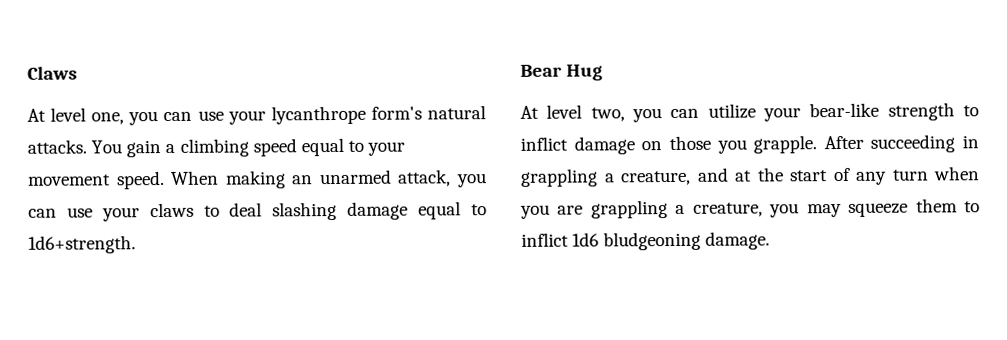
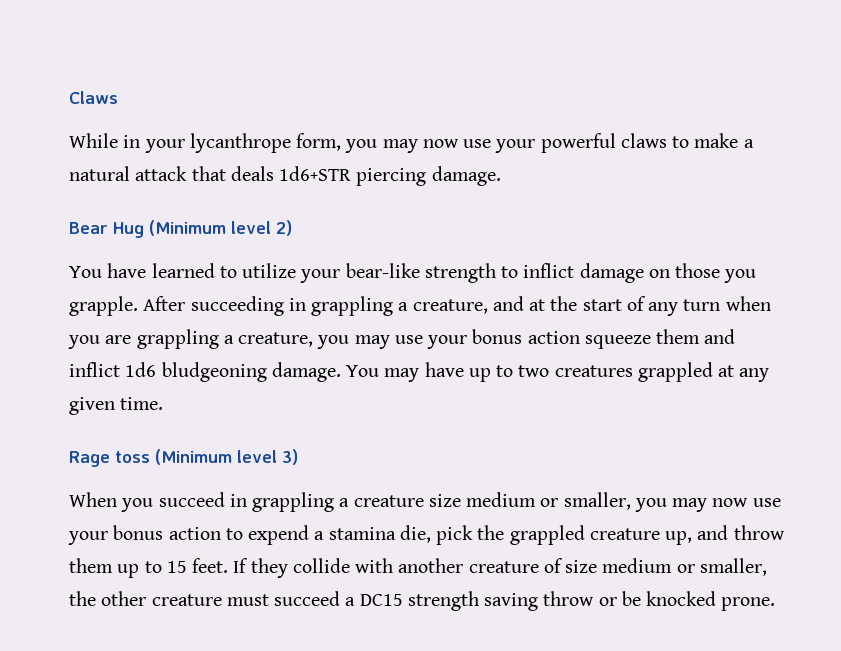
- At level one, you can use your lycanthrope form's natural attacks. You gain a climbing speed equal to your movement speed. When making an unarmed attack, you can use your claws to deal slashing damage equal to 1d6+strength.
- Bear Hug
- At level two, you can utilize your bear-like strength to inflict damage on those you grapple.
+ While in your lycanthrope form, you may now use your powerful claws to make a natural attack that deals 1d6+STR piercing damage.
+ Bear Hug (Minimum level 2)
+ You have learned to utilize your bear-like strength to inflict damage on those you grapple.
- After succeeding in grappling a creature, and at the start of any turn when you are grappling a creature, you may squeeze them to inflict 1d6 bludgeoning damage.
+ After succeeding in grappling a creature, and at the start of any turn when you are grappling a creature, you may use your bonus action squeeze them and inflict 1d6 bludgeoning damage.
+ You may have up to two creatures grappled at any given time.
+ Rage toss (Minimum level 3)
+ When you succeed in grappling a creature size medium or smaller, you may now use your bonus action to expend a stamina die, pick the grappled creature up, and throw them up to 15 feet. If they collide with another creature of size medium or smaller, the other creature must succeed a DC15 strength saving throw or be knocked prone.

